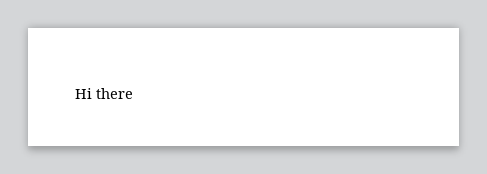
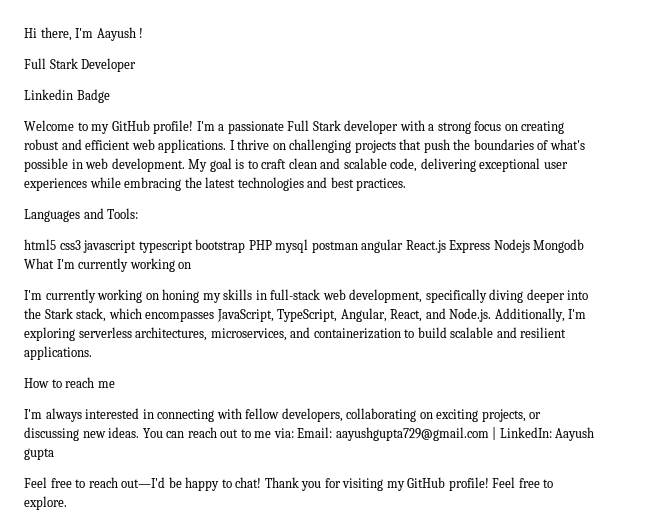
- Hi there
+ Hi there, I'm Aayush !
+ Full Stark Developer
+ Linkedin Badge
+ Welcome to my GitHub profile! I'm a passionate Full Stark developer with a strong focus on creating robust and efficient web applications. I thrive on challenging projects that push the boundaries of what's possible in web development. My goal is to craft clean and scalable code, delivering exceptional user experiences while embracing the latest technologies and best practices.
+ Languages and Tools:
+ html5 css3 javascript typescript bootstrap PHP mysql postman angular React.js Express Nodejs Mongodb What I'm currently working on
+ I'm currently working on honing my skills in full-stack web development, specifically diving deeper into the Stark stack, which encompasses JavaScript, TypeScript, Angular, React, and Node.js. Additionally, I'm exploring serverless architectures, microservices, and containerization to build scalable and resilient applications.
+ How to reach me
+ I'm always interested in connecting with fellow developers, collaborating on exciting projects, or discussing new ideas. You can reach out to me via: Email: aayushgupta729@gmail.com | LinkedIn: Aayush gupta
+ Feel free to reach out—I'd be happy to chat! Thank you for visiting my GitHub profile! Feel free to explore.

